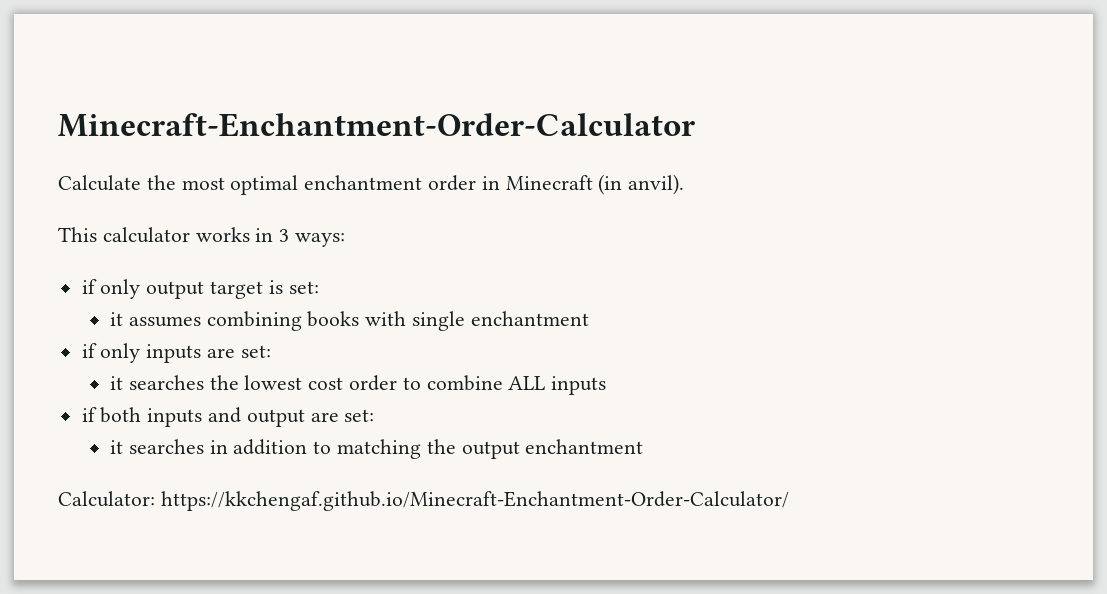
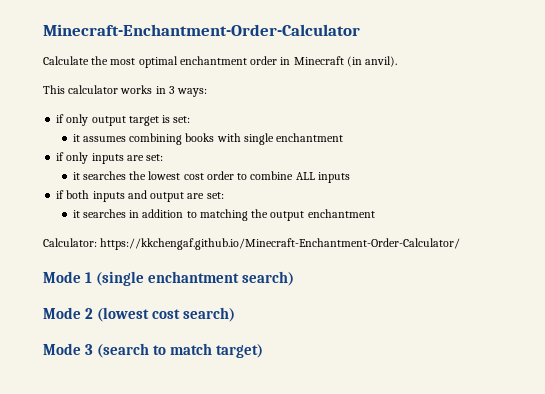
+ Mode 1 (single enchantment search)
+ Mode 2 (lowest cost search)
+ Mode 3 (search to match target)

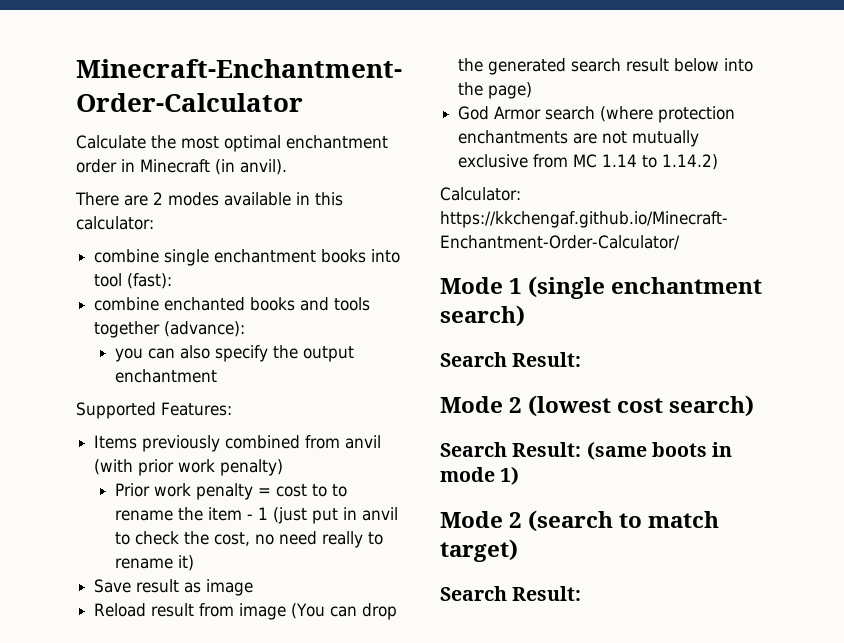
- This calculator works in 3 ways:
- if only output target is set:
- it assumes combining books with single enchantment
- if only inputs are set:
- it searches the lowest cost order to combine ALL inputs
- if both inputs and output are set:
- it searches in addition to matching the output enchantment
+ There are 2 modes available in this calculator:
+ combine single enchantment books into tool (fast):
+ combine enchanted books and tools together (advance):
+ you can also specify the output enchantment
+ Supported Features:
+ Items previously combined from anvil (with prior work penalty)
+ Prior work penalty = cost to to rename the item - 1 (just put in anvil to check the cost, no need really to rename it)
+ Save result as image
+ Reload result from image (You can drop the generated search result below into the page)
+ God Armor search (where protection enchantments are not mutually exclusive from MC 1.14 to 1.14.2)
  Mode 1 (single enchantment search)
+ Search Result:
- Mode 3 (search to match target)
+ Search Result: (same boots in mode 1)
+ Mode 2 (search to match target)
+ Search Result:

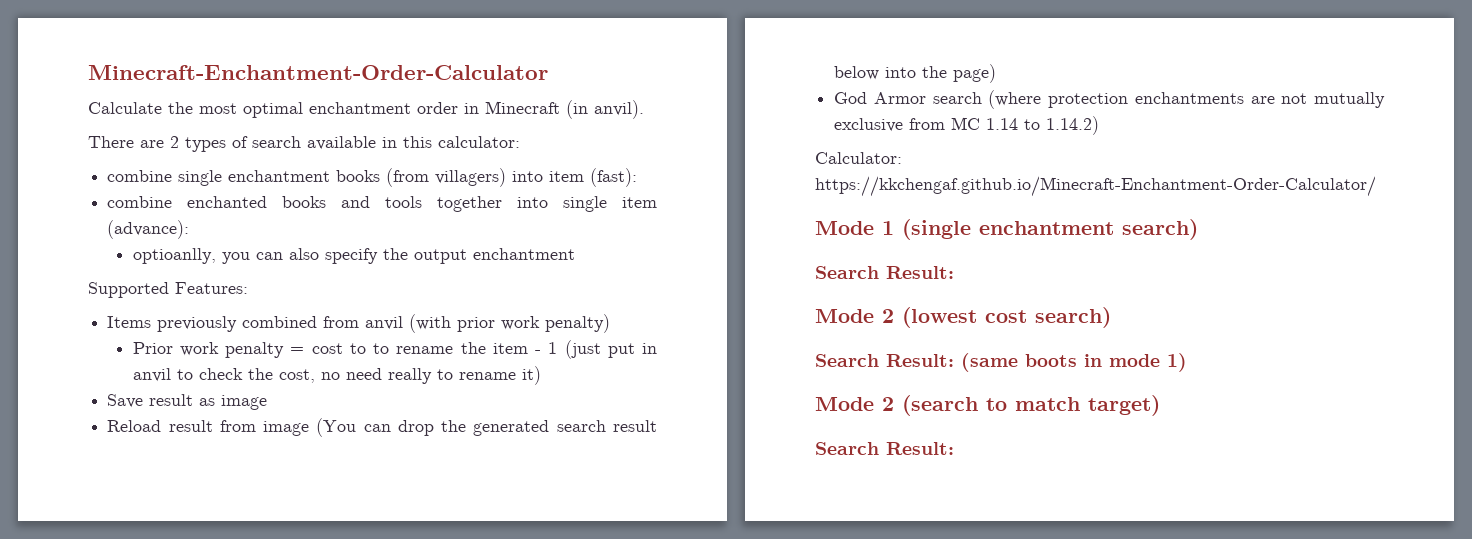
- There are 2 modes available in this calculator:
+ There are 2 types of search available in this calculator:
- combine single enchantment books into tool (fast):
+ combine single enchantment books (from villagers) into item (fast):
- combine enchanted books and tools together (advance):
+ combine enchanted books and tools together into single item (advance):
- you can also specify the output enchantment
+ optioanlly, you can also specify the output enchantment

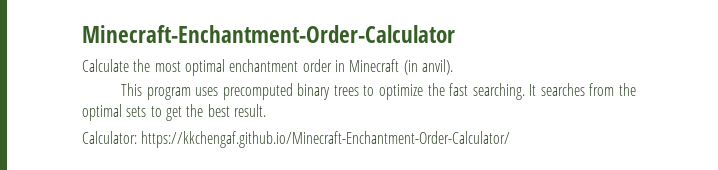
- There are 2 types of search available in this calculator:
- combine single enchantment books (from villagers) into item (fast):
- combine enchanted books and tools together into single item (advance):
- optioanlly, you can also specify the output enchantment
- Supported Features:
- Items previously combined from anvil (with prior work penalty)
- Prior work penalty = cost to to rename the item - 1 (just put in anvil to check the cost, no need really to rename it)
- Save result as image
- Reload result from image (You can drop the generated search result below into the page)
- God Armor search (where protection enchantments are not mutually exclusive from MC 1.14 to 1.14.2)
+ This program uses precomputed binary trees to optimize the fast searching. It searches from the optimal sets to get the best result.
  Calculator: https://kkchengaf.github.io/Minecraft-Enchantment-Order-Calculator/
- Mode 1 (single enchantment search)
- Search Result:
- Mode 2 (lowest cost search)
- Search Result: (same boots in mode 1)
- Mode 2 (search to match target)
- Search Result:

